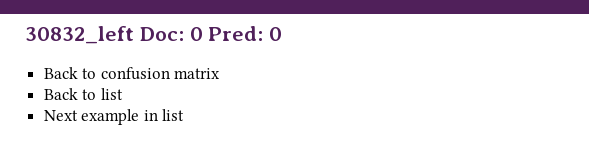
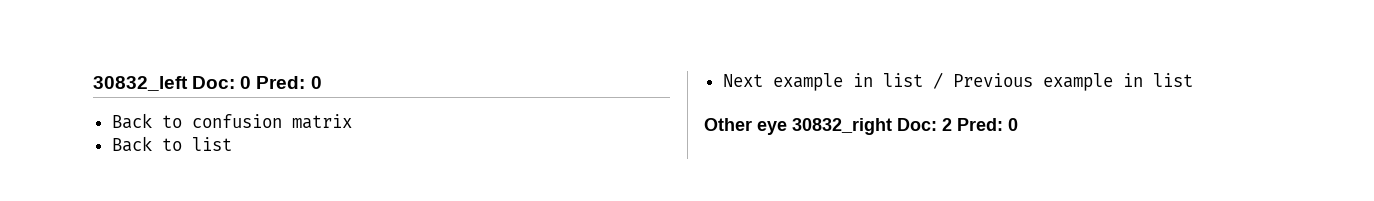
- Next example in list
+ Next example in list / Previous example in list
+ Other eye 30832_right Doc: 2 Pred: 0

